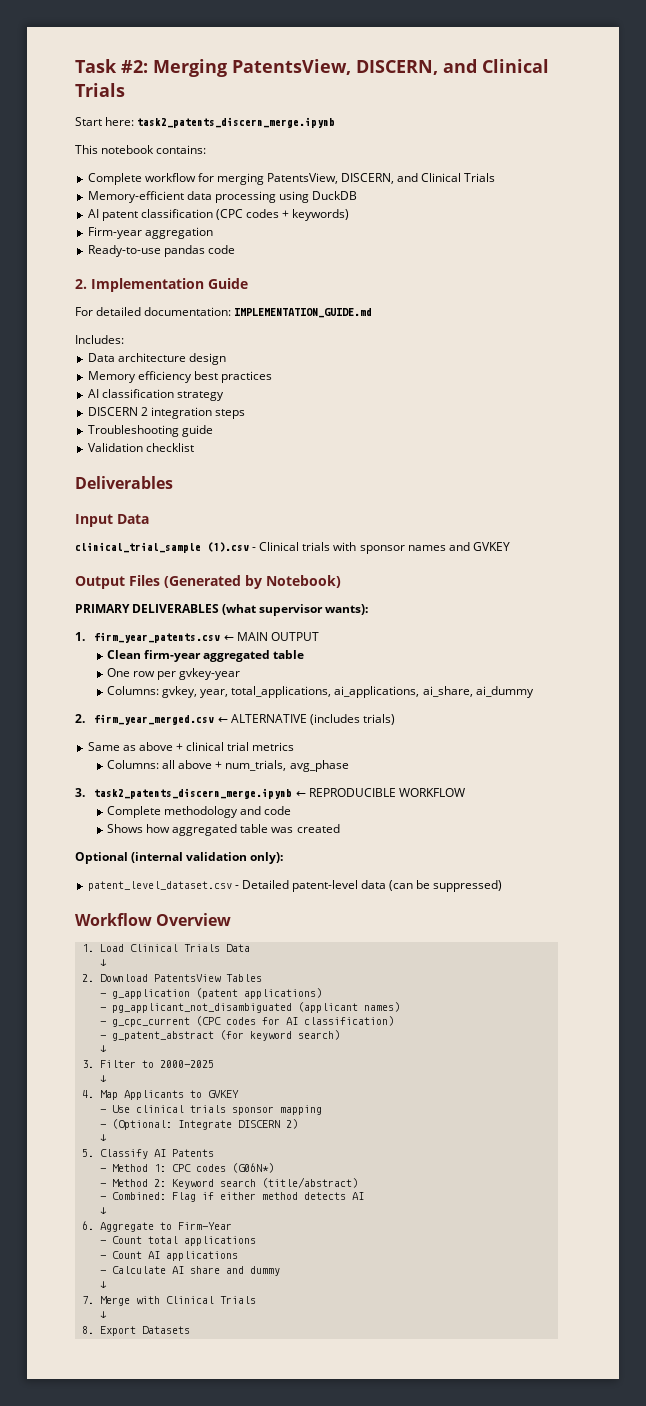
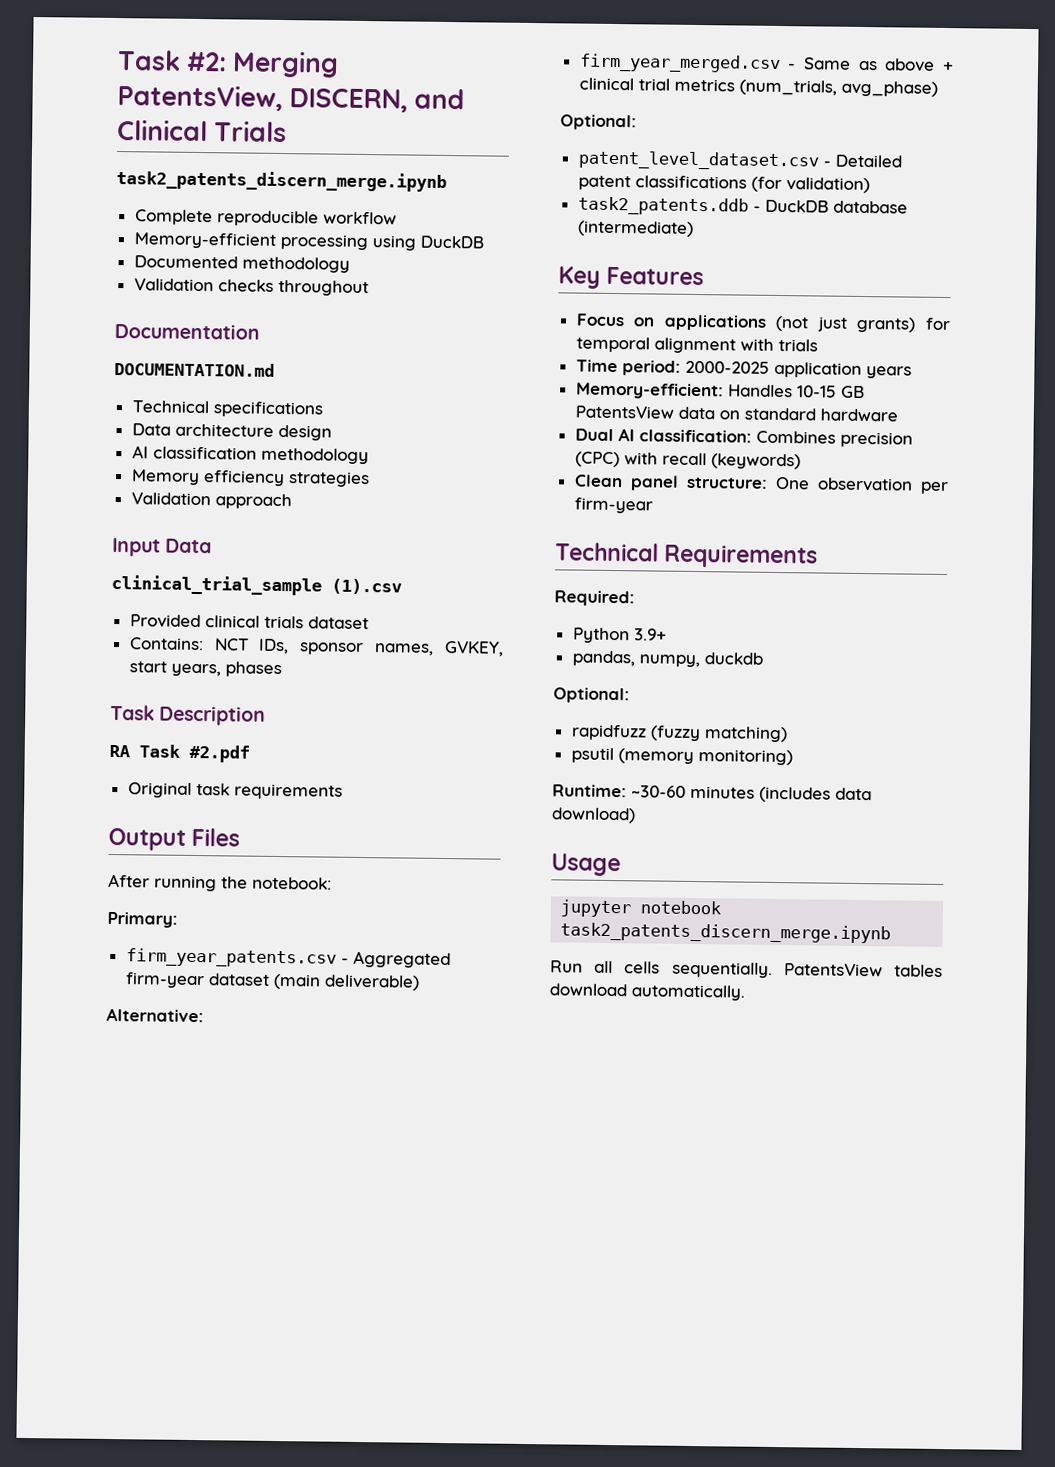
  Task #2: Merging PatentsView, DISCERN, and Clinical Trials
- Start here: task2_patents_discern_merge.ipynb
- This notebook contains:
- Complete workflow for merging PatentsView, DISCERN, and Clinical Trials
+ task2_patents_discern_merge.ipynb
+ Complete reproducible workflow
- Memory-efficient data processing using DuckDB
+ Memory-efficient processing using DuckDB
- AI patent classification (CPC codes + keywords)
- Firm-year aggregation
- Ready-to-use pandas code
- 2. Implementation Guide
- For detailed documentation: IMPLEMENTATION_GUIDE.md
- Includes:
+ Documented methodology
+ Validation checks throughout
+ Documentation
+ DOCUMENTATION.md
+ Technical specifications
+ AI classification methodology
- Memory efficiency best practices
- AI classification strategy
- DISCERN 2 integration steps
- Troubleshooting guide
- Validation checklist
- Deliverables
+ Memory efficiency strategies
+ Validation approach
- clinical_trial_sample (1).csv - Clinical trials with sponsor names and GVKEY
- Output Files (Generated by Notebook)
- PRIMARY DELIVERABLES (what supervisor wants):
- 1. firm_year_patents.csv ← MAIN OUTPUT
- Clean firm-year aggregated table
- One row per gvkey-year
- Columns: gvkey, year, total_applications, ai_applications, ai_share, ai_dummy
- 2. firm_year_merged.csv ← ALTERNATIVE (includes trials)
- Same as above + clinical trial metrics
- Columns: all above + num_trials, avg_phase
- 3. task2_patents_discern_merge.ipynb ← REPRODUCIBLE WORKFLOW
- Complete methodology and code
- Shows how aggregated table was created
- Optional (internal validation only):
- patent_level_dataset.csv - Detailed patent-level data (can be suppressed)
- Workflow Overview
- 1. Load Clinical Trials Data
- ↓
- 2. Download PatentsView Tables
- - g_application (patent applications)
- - pg_applicant_not_disambiguated (applicant names)
- - g_cpc_current (CPC codes for AI classification)
- - g_patent_abstract (for keyword search)
- ↓
- 3. Filter to 2000-2025
- ↓
- 4. Map Applicants to GVKEY
- - Use clinical trials sponsor mapping
- - (Optional: Integrate DISCERN 2)
- ↓
- 5. Classify AI Patents
- - Method 1: CPC codes (G06N*)
- - Method 2: Keyword search (title/abstract)
- - Combined: Flag if either method detects AI
- ↓
- 6. Aggregate to Firm-Year
- - Count total applications
- - Count AI applications
- - Calculate AI share and dummy
- ↓
- 7. Merge with Clinical Trials
- ↓
- 8. Export Datasets
+ clinical_trial_sample (1).csv
+ Provided clinical trials dataset
+ Contains: NCT IDs, sponsor names, GVKEY, start years, phases
+ Task Description
+ RA Task #2.pdf
+ Original task requirements
+ Output Files
+ After running the notebook:
+ Primary:
+ firm_year_patents.csv - Aggregated firm-year dataset (main deliverable)
+ Alternative:
+ firm_year_merged.csv - Same as above + clinical trial metrics (num_trials, avg_phase)
+ Optional:
+ patent_level_dataset.csv - Detailed patent classifications (for validation)
+ task2_patents.ddb - DuckDB database (intermediate)
+ Key Features
+ Focus on applications (not just grants) for temporal alignment with trials
+ Time period: 2000-2025 application years
+ Memory-efficient: Handles 10-15 GB PatentsView data on standard hardware
+ Dual AI classification: Combines precision (CPC) with recall (keywords)
+ Clean panel structure: One observation per firm-year
+ Technical Requirements
+ Required:
+ Python 3.9+
+ pandas, numpy, duckdb
+ Optional:
+ rapidfuzz (fuzzy matching)
+ psutil (memory monitoring)
+ Runtime: ~30-60 minutes (includes data download)
+ Usage
+ jupyter notebook task2_patents_discern_merge.ipynb
+ Run all cells sequentially. PatentsView tables download automatically.

